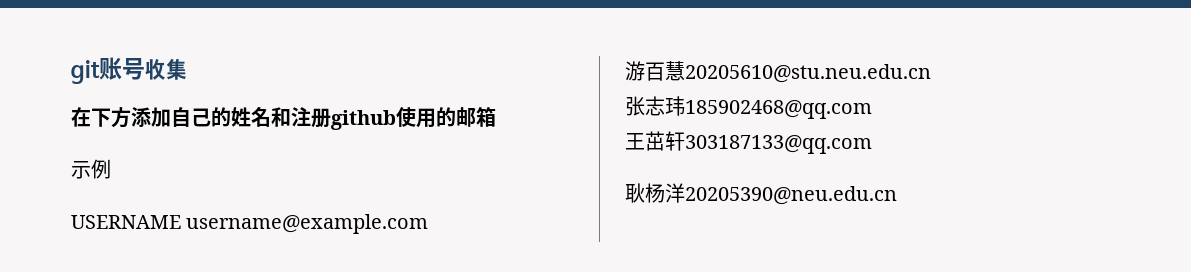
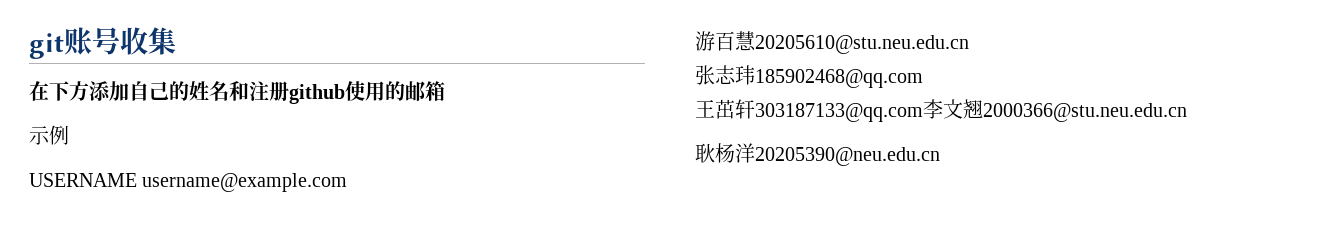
- 王茁轩303187133@qq.com
+ 王茁轩303187133@qq.com李文翘2000366@stu.neu.edu.cn

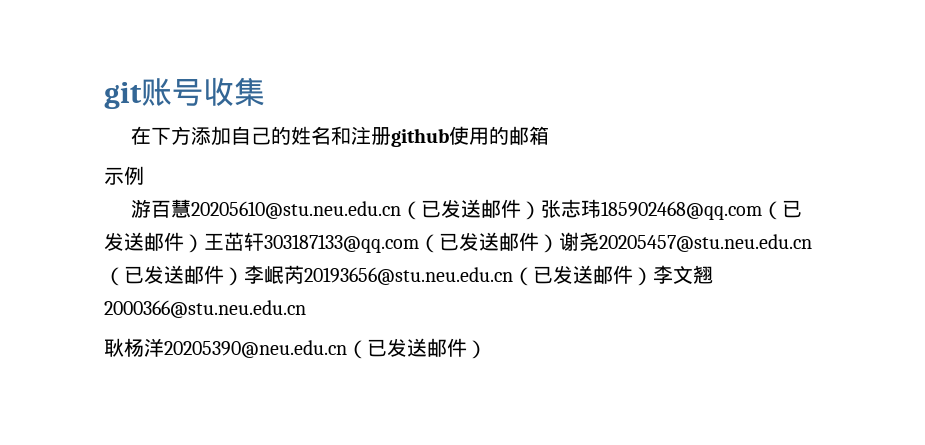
- USERNAME username@example.com
- 游百慧20205610@stu.neu.edu.cn
- 张志玮185902468@qq.com
- 王茁轩303187133@qq.com李文翘2000366@stu.neu.edu.cn
+ 游百慧20205610@stu.neu.edu.cn（已发送邮件）张志玮185902468@qq.com（已发送邮件）王茁轩303187133@qq.com（已发送邮件）谢尧20205457@stu.neu.edu.cn（已发送邮件）李岷芮20193656@stu.neu.edu.cn（已发送邮件）李文翘2000366@stu.neu.edu.cn
- 耿杨洋20205390@neu.edu.cn
+ 耿杨洋20205390@neu.edu.cn（已发送邮件）

